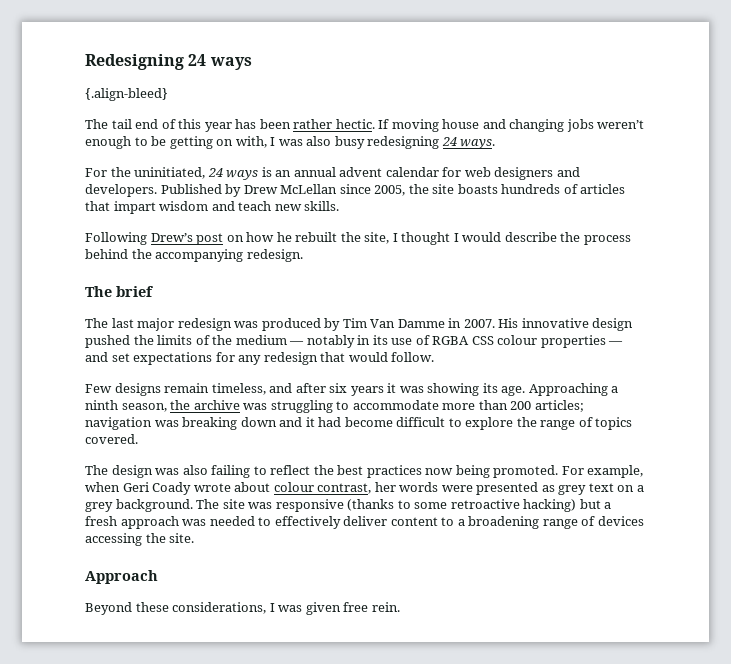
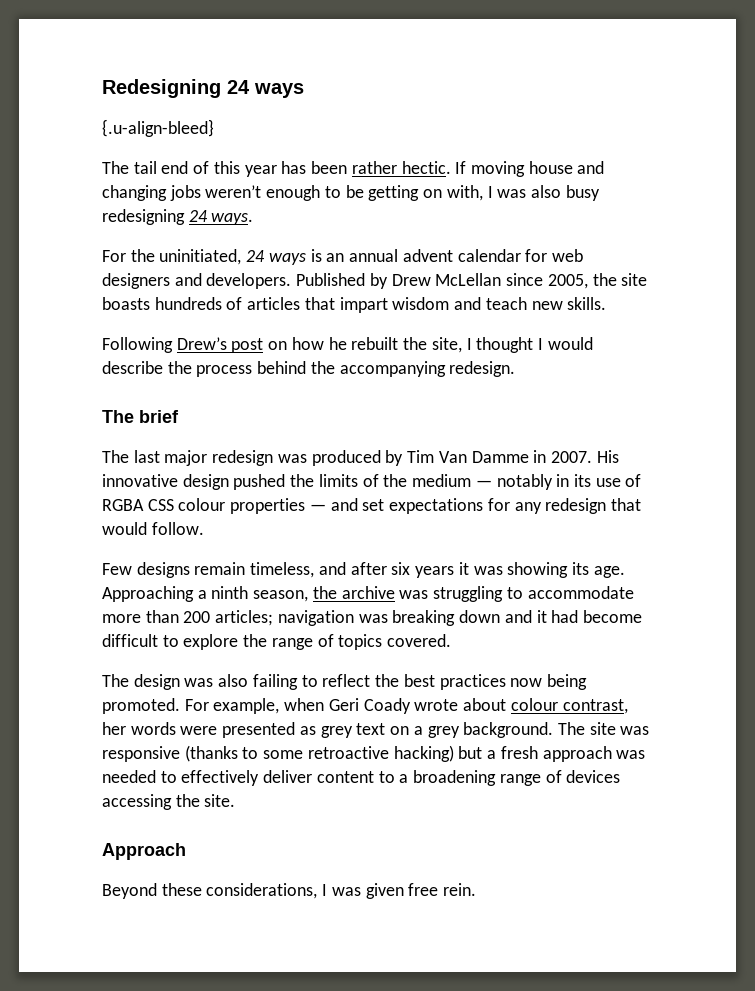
- {.align-bleed}
+ {.u-align-bleed}

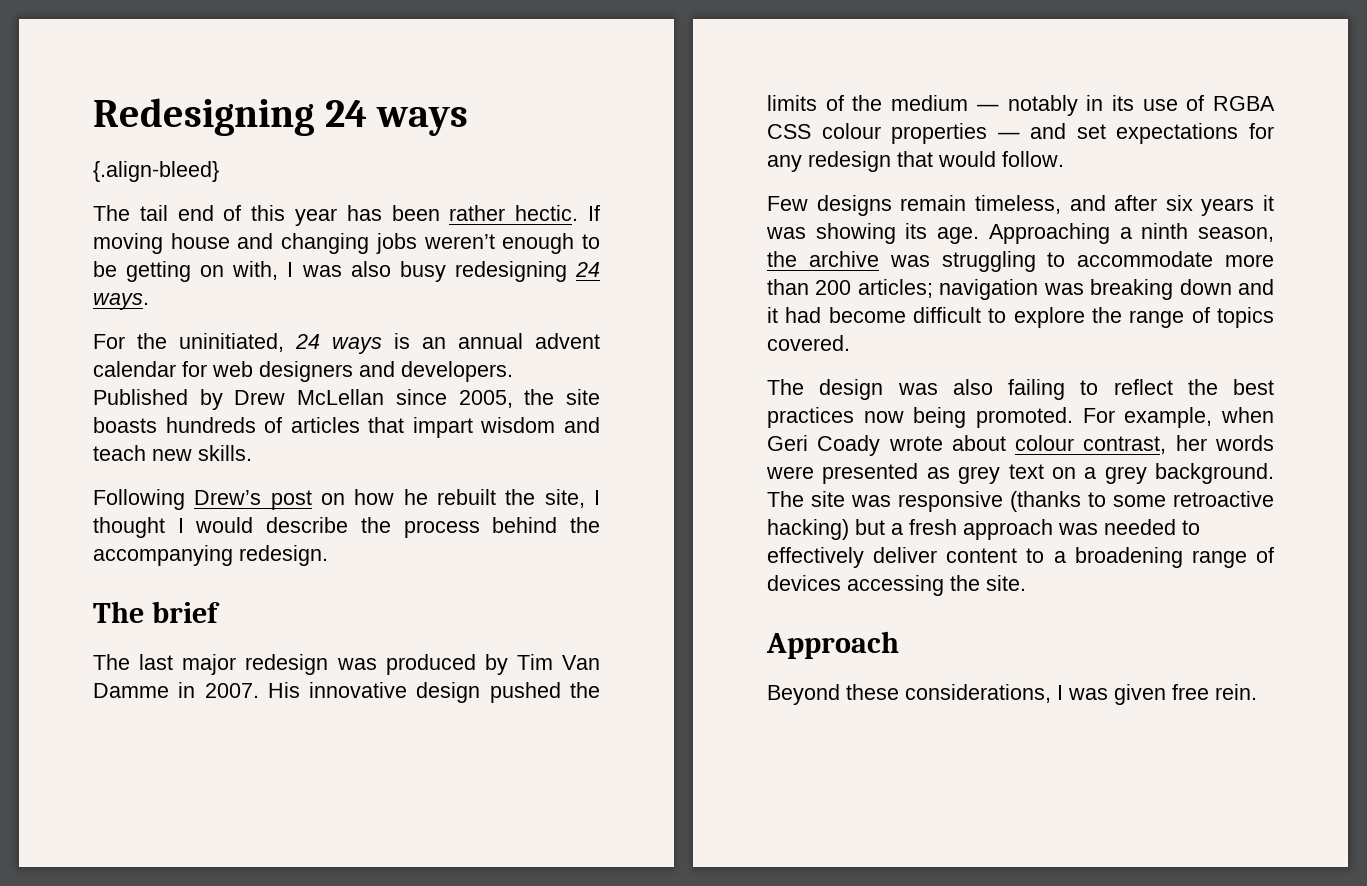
- {.u-align-bleed}
+ {.align-bleed}

